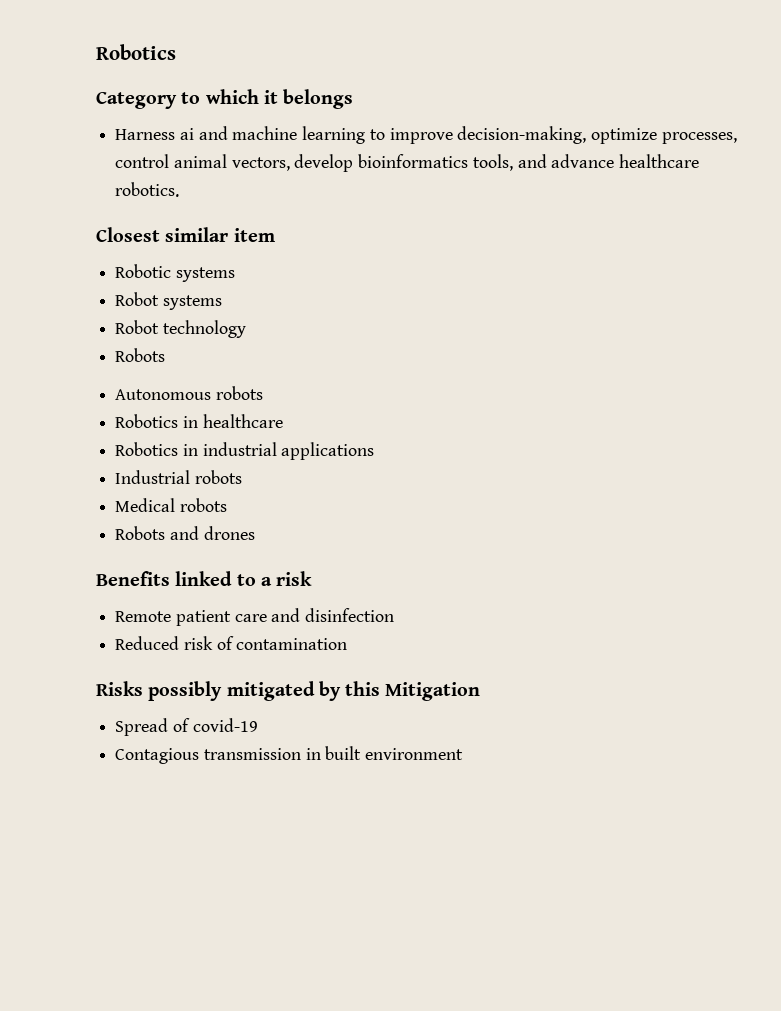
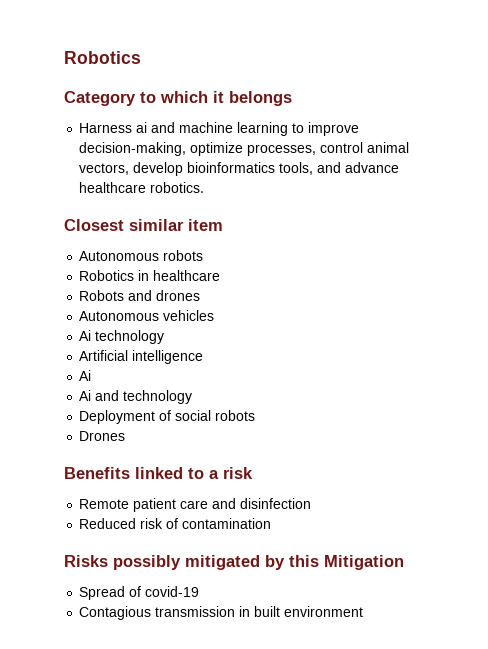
- Robotic systems
- Robot systems
- Robot technology
- Robots
- Robotics in industrial applications
- Industrial robots
- Medical robots
  Robots and drones
+ Autonomous vehicles
+ Ai technology
+ Artificial intelligence
+ Ai
+ Ai and technology
+ Deployment of social robots
+ Drones

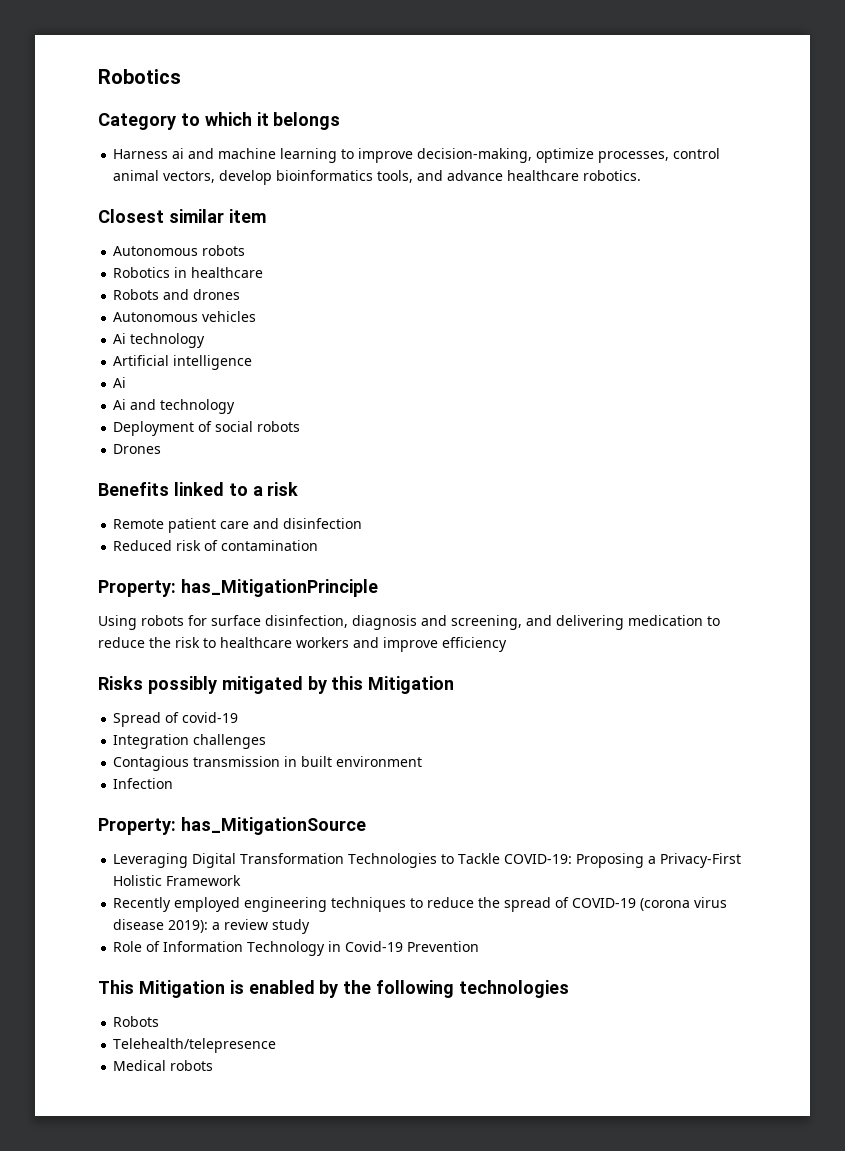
+ Property: has_MitigationPrinciple
+ Using robots for surface disinfection, diagnosis and screening, and delivering medication to reduce the risk to healthcare workers and improve efficiency
+ Integration challenges
+ Infection
+ Property: has_MitigationSource
+ Leveraging Digital Transformation Technologies to Tackle COVID-19: Proposing a Privacy-First Holistic Framework
+ Recently employed engineering techniques to reduce the spread of COVID-19 (corona virus disease 2019): a review study
+ Role of Information Technology in Covid-19 Prevention
+ This Mitigation is enabled by the following technologies
+ Robots
+ Telehealth/telepresence
+ Medical robots

